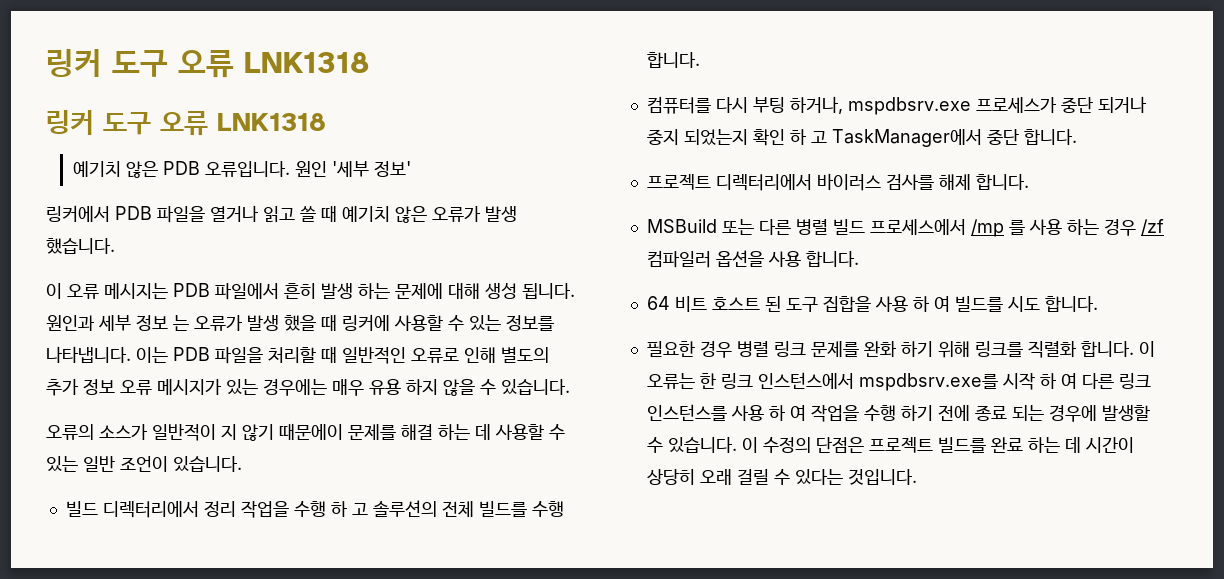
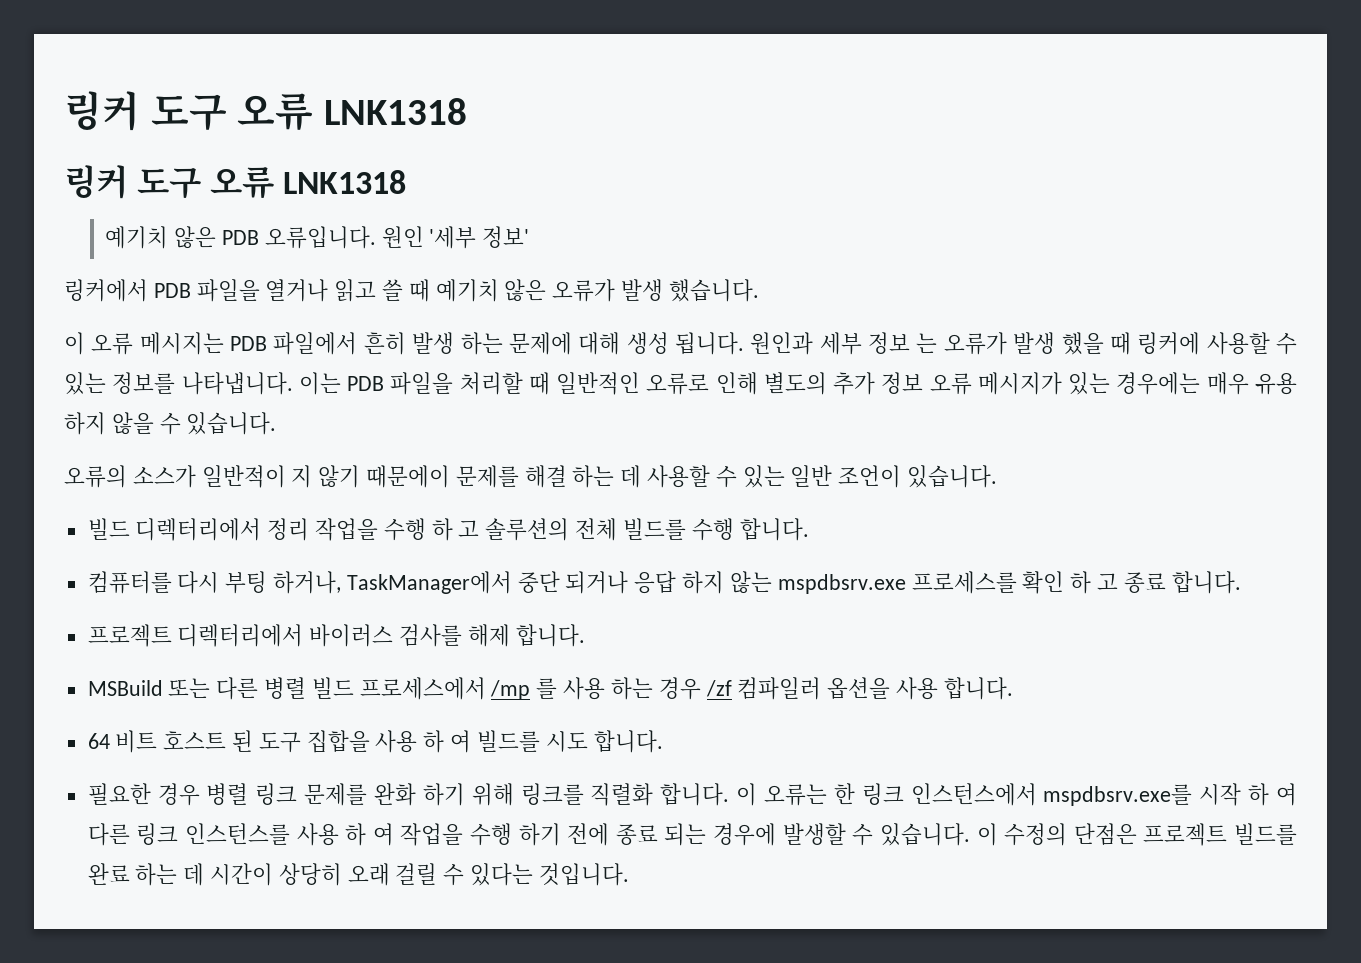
- 컴퓨터를 다시 부팅 하거나, mspdbsrv.exe 프로세스가 중단 되거나 중지 되었는지 확인 하 고 TaskManager에서 중단 합니다.
+ 컴퓨터를 다시 부팅 하거나, TaskManager에서 중단 되거나 응답 하지 않는 mspdbsrv.exe 프로세스를 확인 하 고 종료 합니다.

